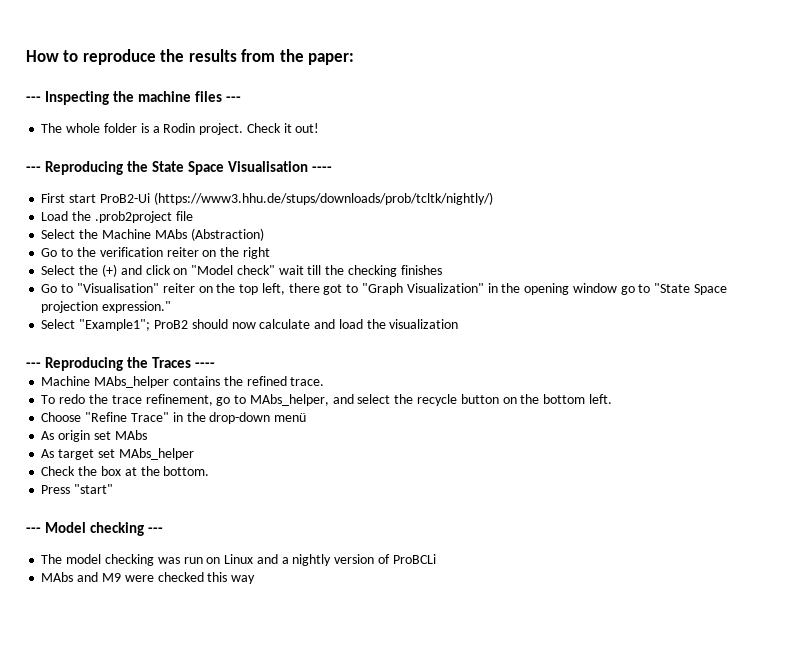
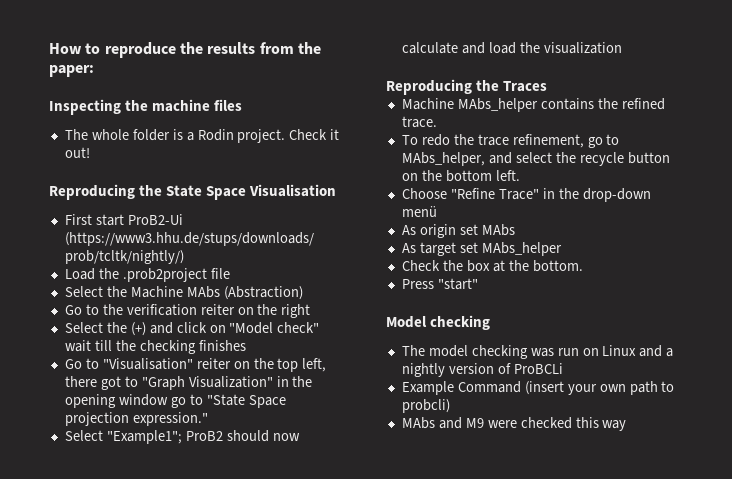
- --- Inspecting the machine files ---
+ Inspecting the machine files
- --- Reproducing the State Space Visualisation ----
+ Reproducing the State Space Visualisation
- --- Reproducing the Traces ----
+ Reproducing the Traces
- --- Model checking ---
+ Model checking
+ Example Command (insert your own path to probcli)

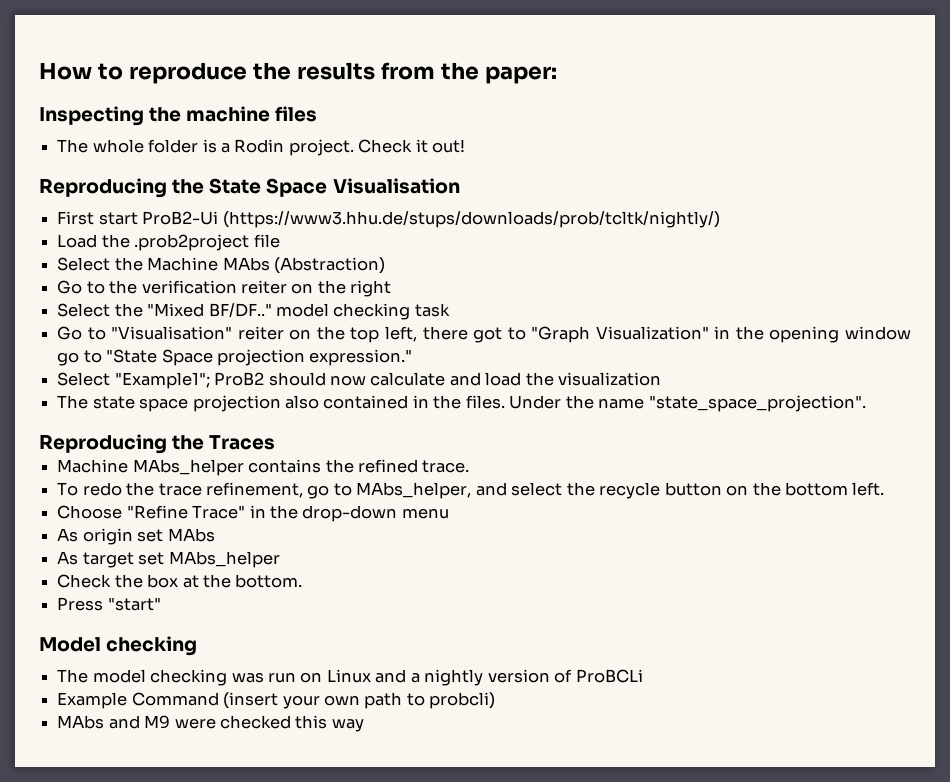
- Select the (+) and click on "Model check" wait till the checking finishes
+ Select the "Mixed BF/DF.." model checking task
+ The state space projection also contained in the files. Under the name "state_space_projection".
- Choose "Refine Trace" in the drop-down menü
+ Choose "Refine Trace" in the drop-down menu

